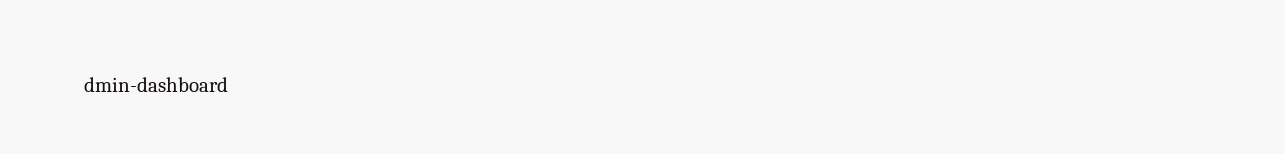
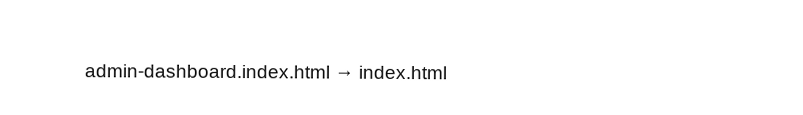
- dmin-dashboard
+ admin-dashboard.index.html → index.html

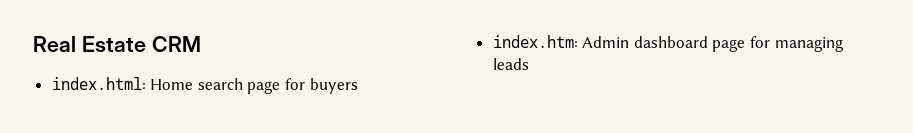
- admin-dashboard.index.html → index.html
+ Real Estate CRM
+ index.html: Home search page for buyers
+ index.htm: Admin dashboard page for managing leads

